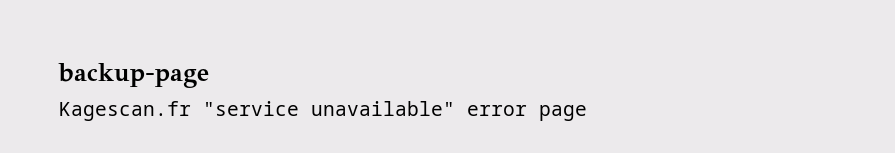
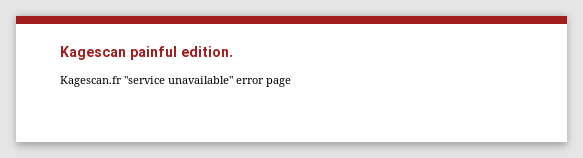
- backup-page
+ Kagescan painful edition.

